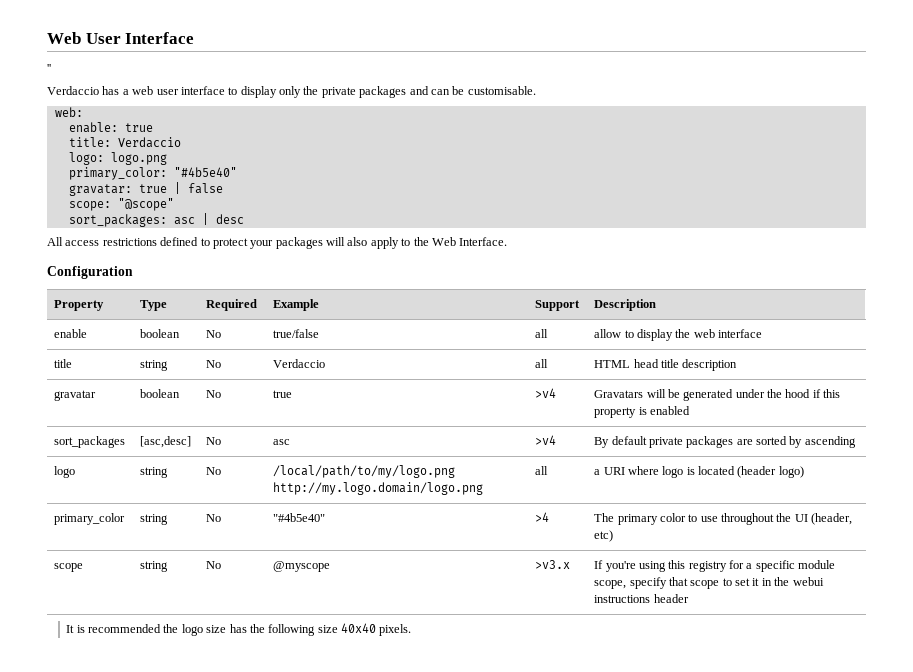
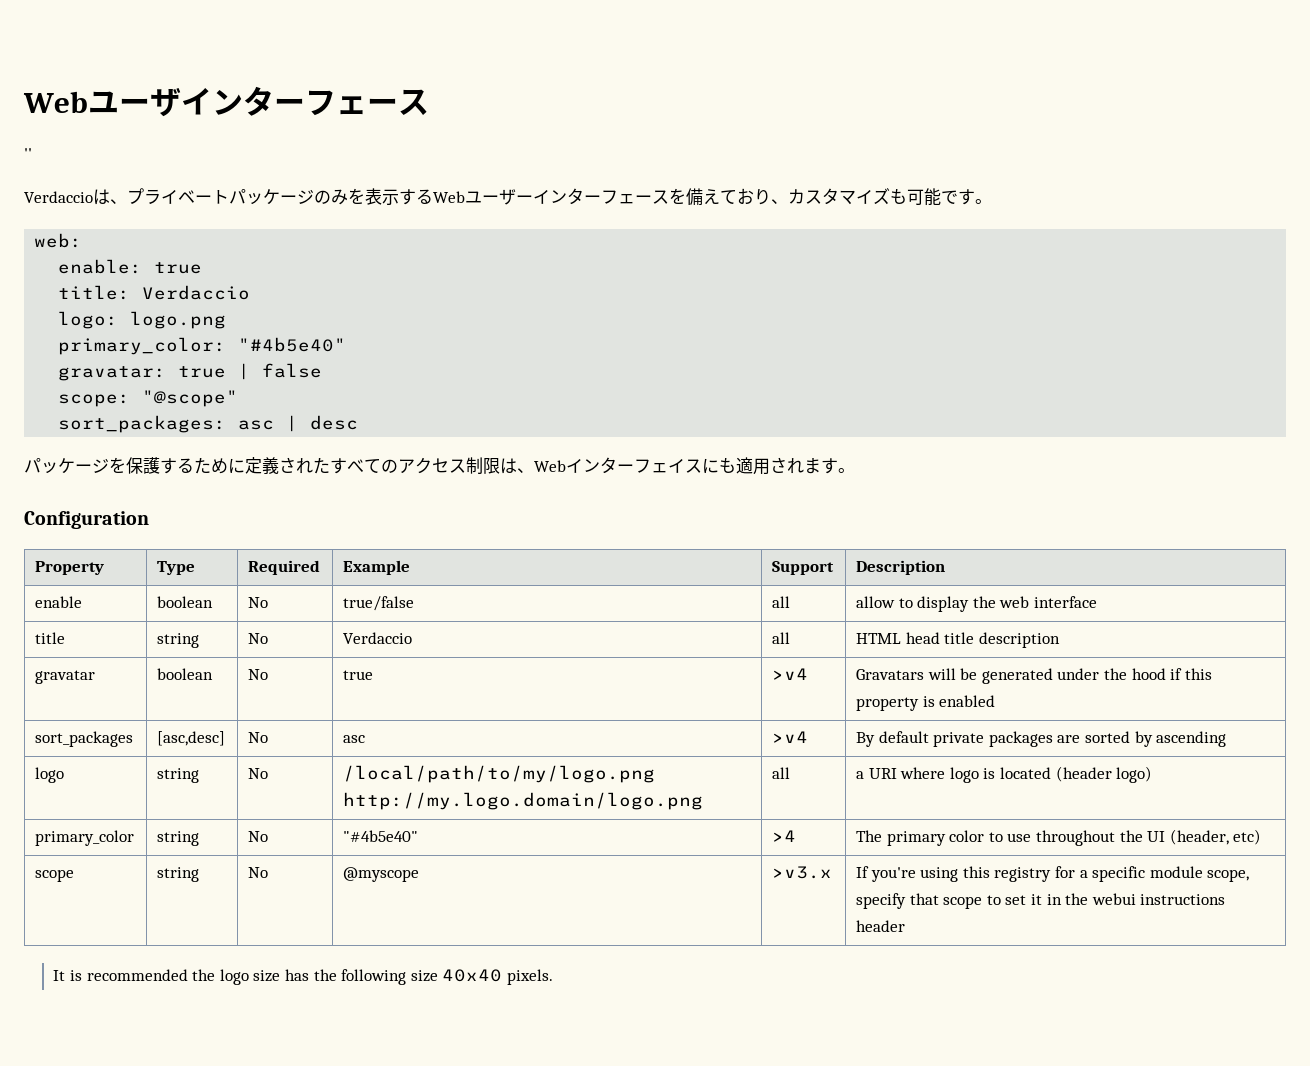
- Web User Interface
+ Webユーザインターフェース
  ''
- Verdaccio has a web user interface to display only the private packages and can be customisable.
+ Verdaccioは、プライベートパッケージのみを表示するWebユーザーインターフェースを備えており、カスタマイズも可能です。
- All access restrictions defined to protect your packages will also apply to the Web Interface.
+ パッケージを保護するために定義されたすべてのアクセス制限は、Webインターフェイスにも適用されます。

